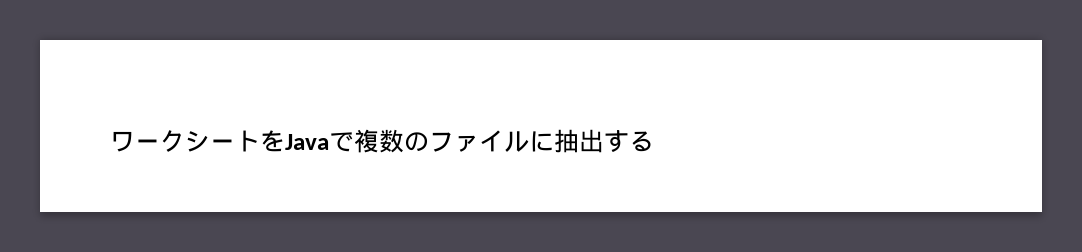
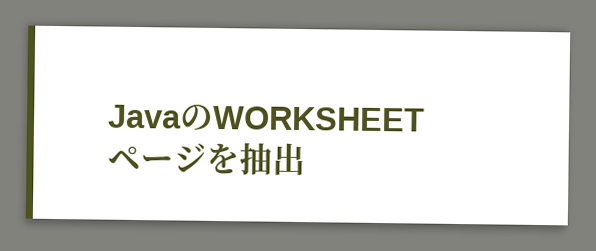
- ワークシートをJavaで複数のファイルに抽出する
+ JavaのWORKSHEETページを抽出

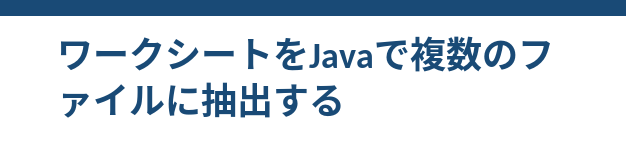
- JavaのWORKSHEETページを抽出
+ ワークシートをJavaで複数のファイルに抽出する

